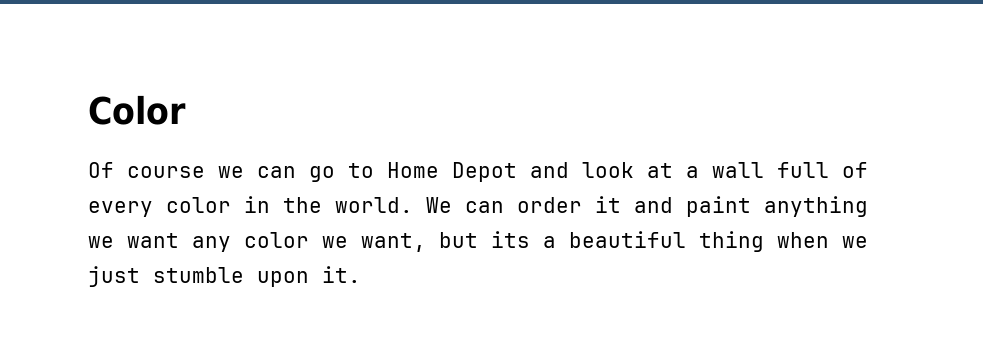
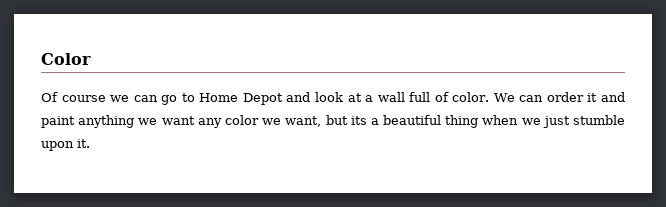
- Of course we can go to Home Depot and look at a wall full of every color in the world.
+ Of course we can go to Home Depot and look at a wall full of color.

